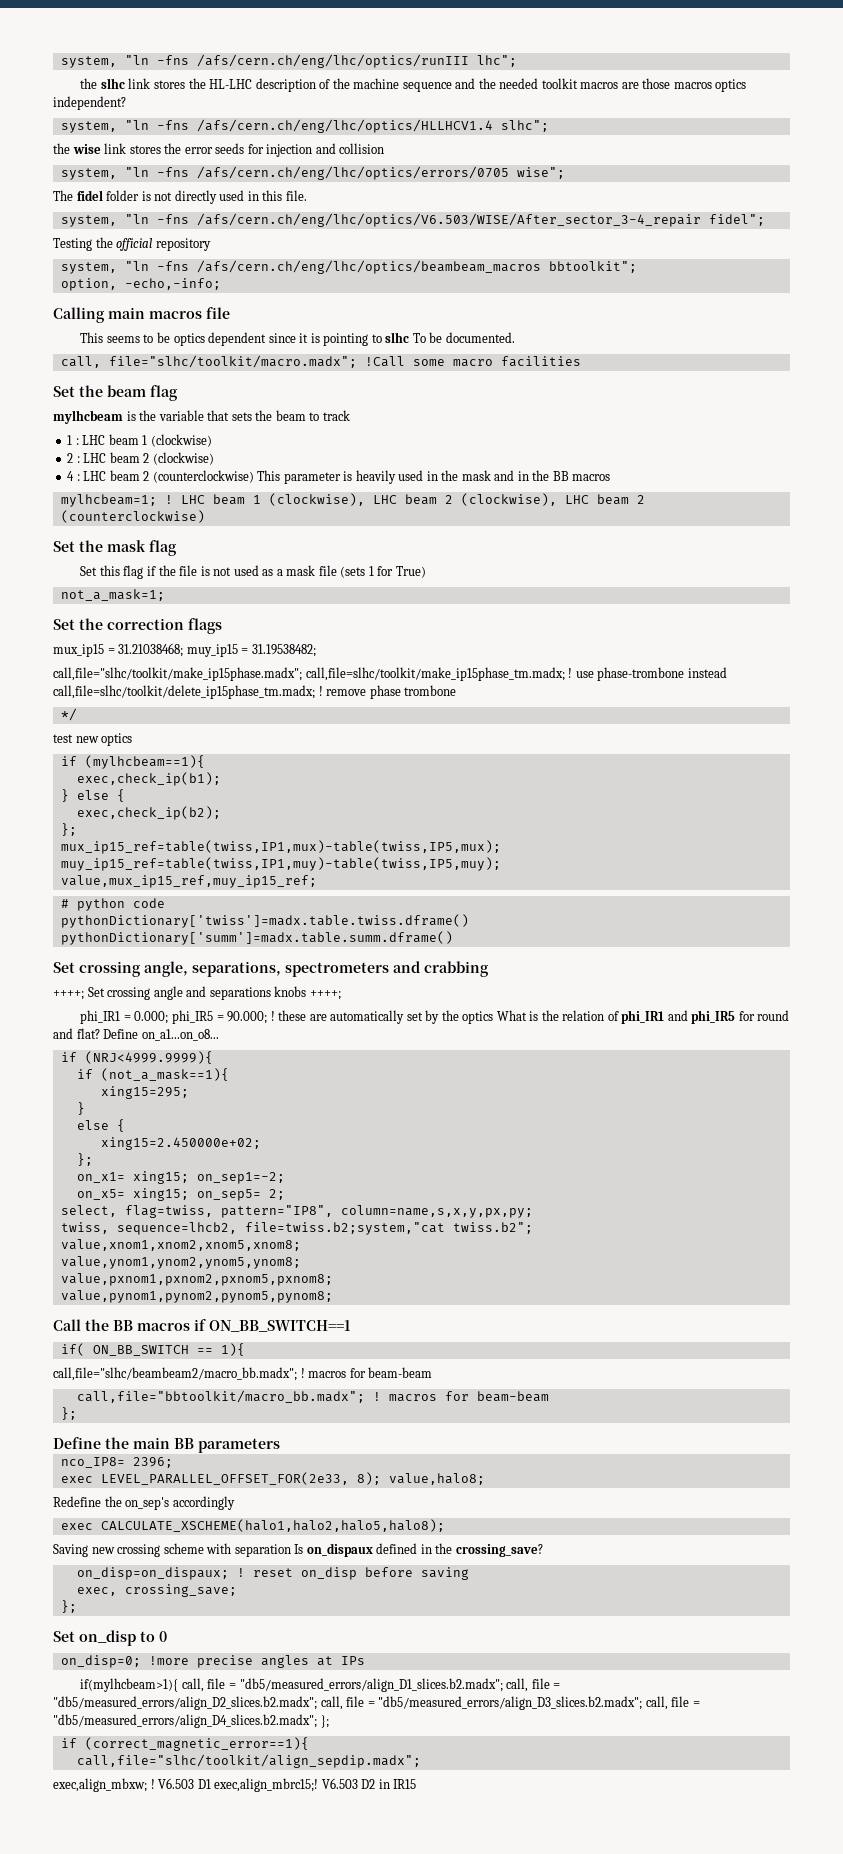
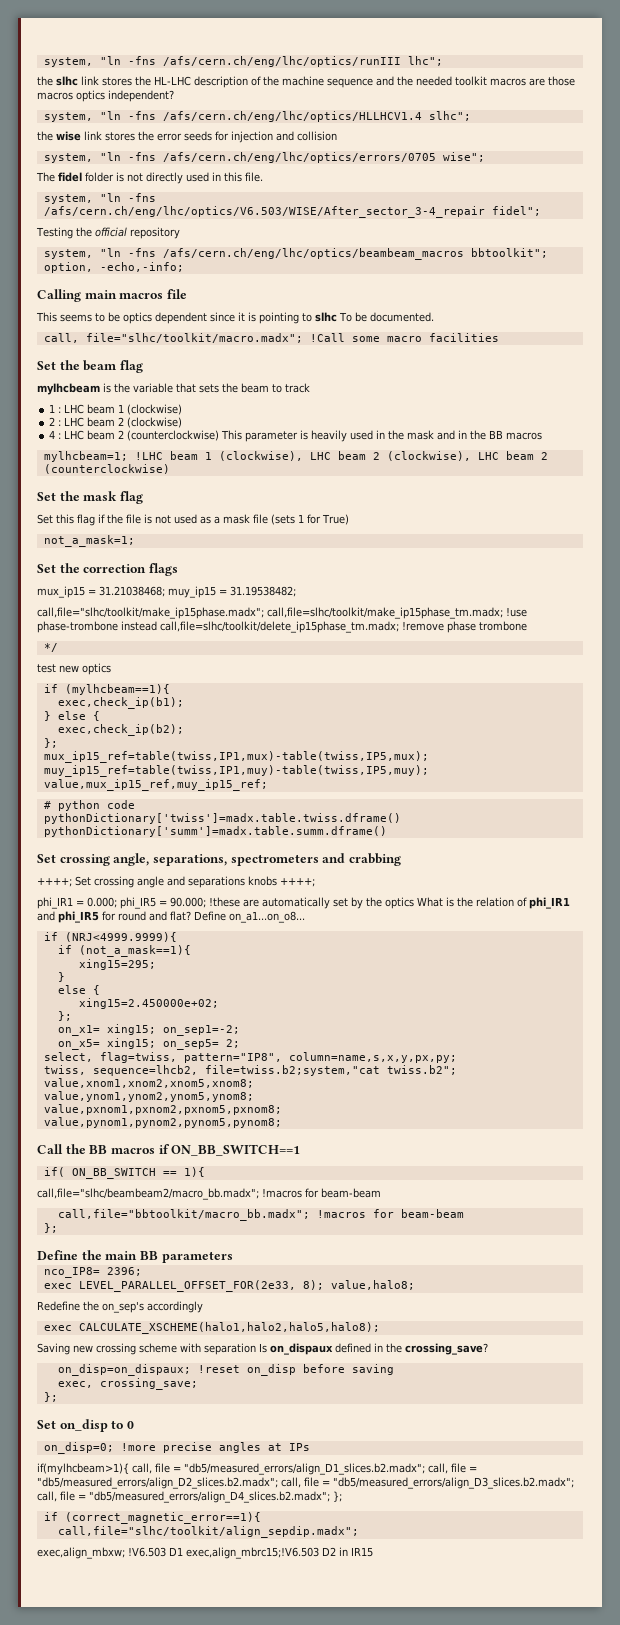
- mylhcbeam=1; ! LHC beam 1 (clockwise), LHC beam 2 (clockwise), LHC beam 2 (counterclockwise)
+ mylhcbeam=1; !LHC beam 1 (clockwise), LHC beam 2 (clockwise), LHC beam 2 (counterclockwise)
- call,file="slhc/toolkit/make_ip15phase.madx"; call,file=slhc/toolkit/make_ip15phase_tm.madx; ! use phase-trombone instead call,file=slhc/toolkit/delete_ip15phase_tm.madx; ! remove phase trombone
+ call,file="slhc/toolkit/make_ip15phase.madx"; call,file=slhc/toolkit/make_ip15phase_tm.madx; !use phase-trombone instead call,file=slhc/toolkit/delete_ip15phase_tm.madx; !remove phase trombone
- phi_IR1 = 0.000; phi_IR5 = 90.000; ! these are automatically set by the optics What is the relation of phi_IR1 and phi_IR5 for round and flat?
+ phi_IR1 = 0.000; phi_IR5 = 90.000; !these are automatically set by the optics What is the relation of phi_IR1 and phi_IR5 for round and flat?
- call,file="slhc/beambeam2/macro_bb.madx"; ! macros for beam-beam
+ call,file="slhc/beambeam2/macro_bb.madx"; !macros for beam-beam
- call,file="bbtoolkit/macro_bb.madx"; ! macros for beam-beam
+ call,file="bbtoolkit/macro_bb.madx"; !macros for beam-beam
- on_disp=on_dispaux; ! reset on_disp before saving
+ on_disp=on_dispaux; !reset on_disp before saving
- exec,align_mbxw; ! V6.503 D1 exec,align_mbrc15;! V6.503 D2 in IR15
+ exec,align_mbxw; !V6.503 D1 exec,align_mbrc15;!V6.503 D2 in IR15

